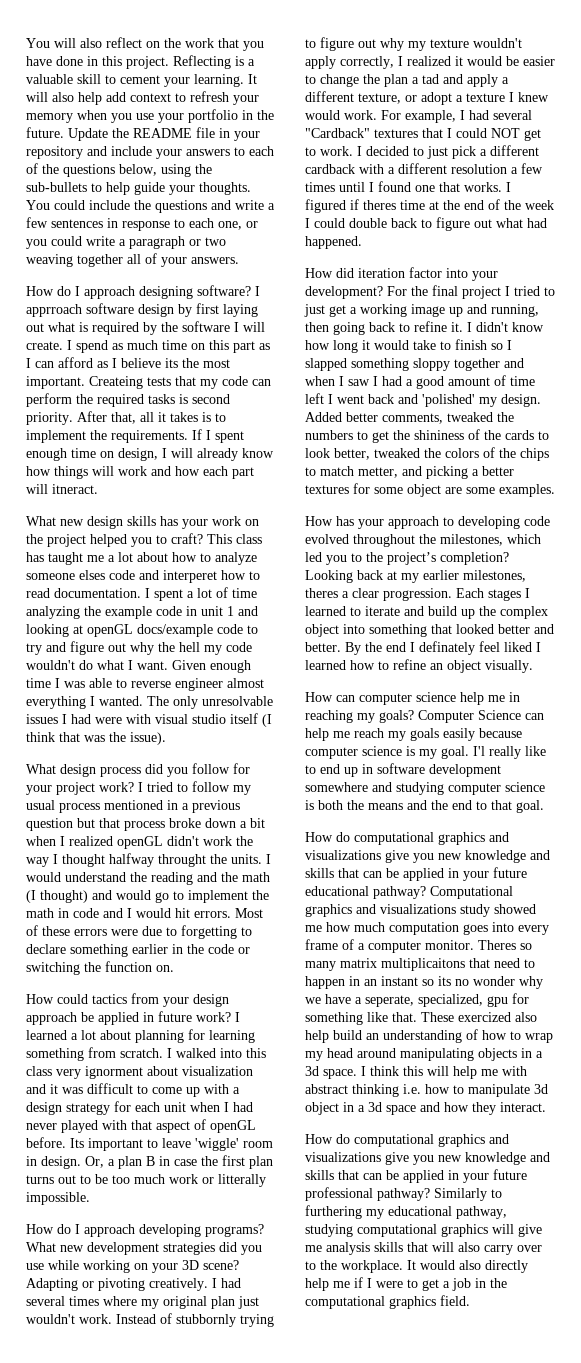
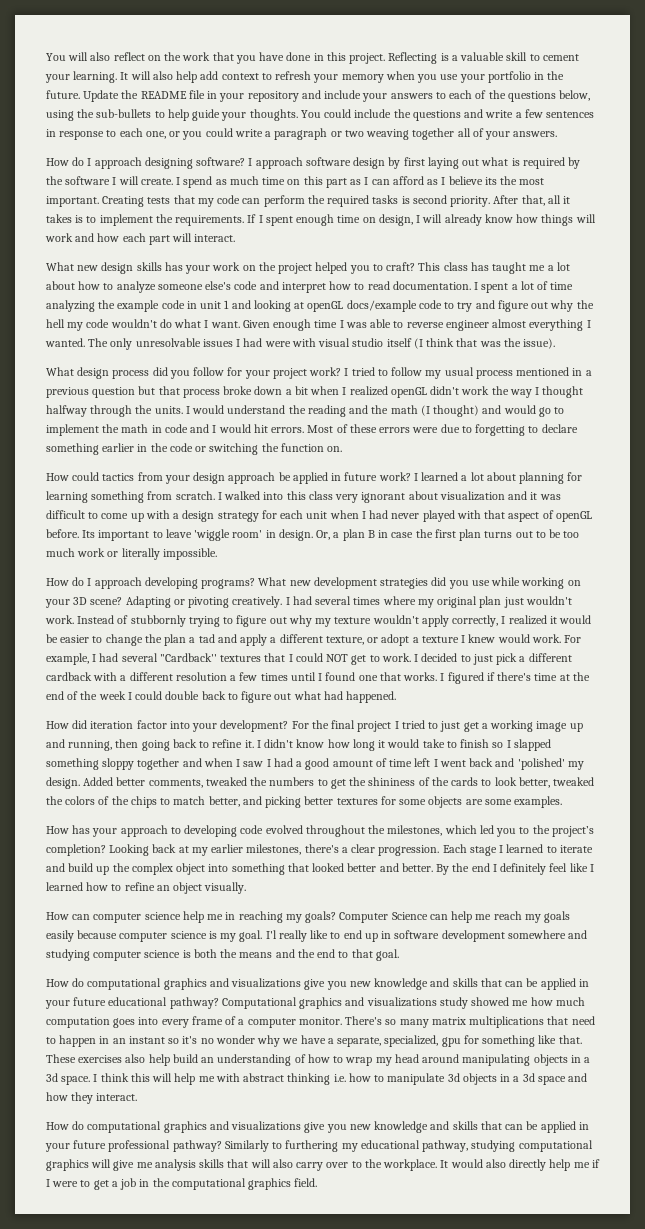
- I apprroach software design by first laying out what is required by the software I will create.
+ I approach software design by first laying out what is required by the software I will create.
- Createing tests that my code can perform the required tasks is second priority.
+ Creating tests that my code can perform the required tasks is second priority.
- If I spent enough time on design, I will already know how things will work and how each part will itneract.
+ If I spent enough time on design, I will already know how things will work and how each part will interact.
- This class has taught me a lot about how to analyze someone elses code and interperet how to read documentation.
+ This class has taught me a lot about how to analyze someone else's code and interpret how to read documentation.
- I tried to follow my usual process mentioned in a previous question but that process broke down a bit when I realized openGL didn't work the way I thought halfway throught the units.
+ I tried to follow my usual process mentioned in a previous question but that process broke down a bit when I realized openGL didn't work the way I thought halfway through the units.
- I walked into this class very ignorment about visualization and it was difficult to come up with a design strategy for each unit when I had never played with that aspect of openGL before.
+ I walked into this class very ignorant about visualization and it was difficult to come up with a design strategy for each unit when I had never played with that aspect of openGL before.
- Its important to leave 'wiggle' room in design.
+ Its important to leave 'wiggle room' in design.
- Or, a plan B in case the first plan turns out to be too much work or litterally impossible.
+ Or, a plan B in case the first plan turns out to be too much work or literally impossible.
- For example, I had several "Cardback" textures that I could NOT get to work.
+ For example, I had several "Cardback'' textures that I could NOT get to work.
- I figured if theres time at the end of the week I could double back to figure out what had happened.
+ I figured if there's time at the end of the week I could double back to figure out what had happened.
- Added better comments, tweaked the numbers to get the shininess of the cards to look better, tweaked the colors of the chips to match metter, and picking a better textures for some object are some examples.
+ Added better comments, tweaked the numbers to get the shininess of the cards to look better, tweaked the colors of the chips to match better, and picking better textures for some objects are some examples.
- Looking back at my earlier milestones, theres a clear progression.
+ Looking back at my earlier milestones, there's a clear progression.
- Each stages I learned to iterate and build up the complex object into something that looked better and better.
+ Each stage I learned to iterate and build up the complex object into something that looked better and better.
- By the end I definately feel liked I learned how to refine an object visually.
+ By the end I definitely feel like I learned how to refine an object visually.
- Theres so many matrix multiplicaitons that need to happen in an instant so its no wonder why we have a seperate, specialized, gpu for something like that.
+ There's so many matrix multiplications that need to happen in an instant so it's no wonder why we have a separate, specialized, gpu for something like that.
- These exercized also help build an understanding of how to wrap my head around manipulating objects in a 3d space.
+ These exercises also help build an understanding of how to wrap my head around manipulating objects in a 3d space.
- I think this will help me with abstract thinking i.e. how to manipulate 3d object in a 3d space and how they interact.
+ I think this will help me with abstract thinking i.e. how to manipulate 3d objects in a 3d space and how they interact.

